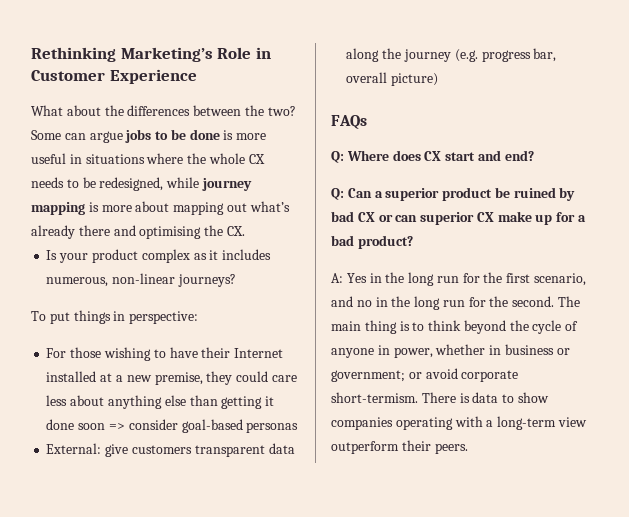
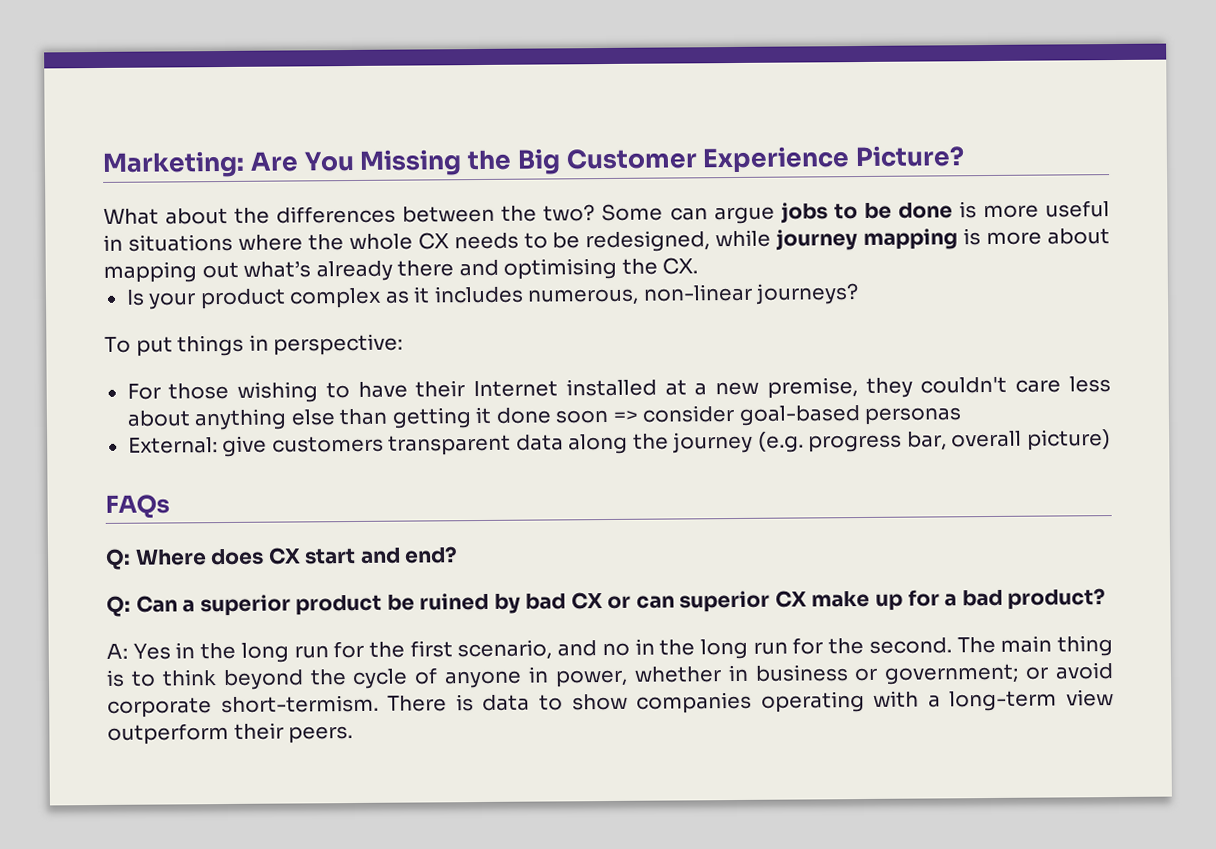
- Rethinking Marketing’s Role in Customer Experience
+ Marketing: Are You Missing the Big Customer Experience Picture?
- For those wishing to have their Internet installed at a new premise, they could care less about anything else than getting it done soon => consider goal-based personas
+ For those wishing to have their Internet installed at a new premise, they couldn't care less about anything else than getting it done soon => consider goal-based personas

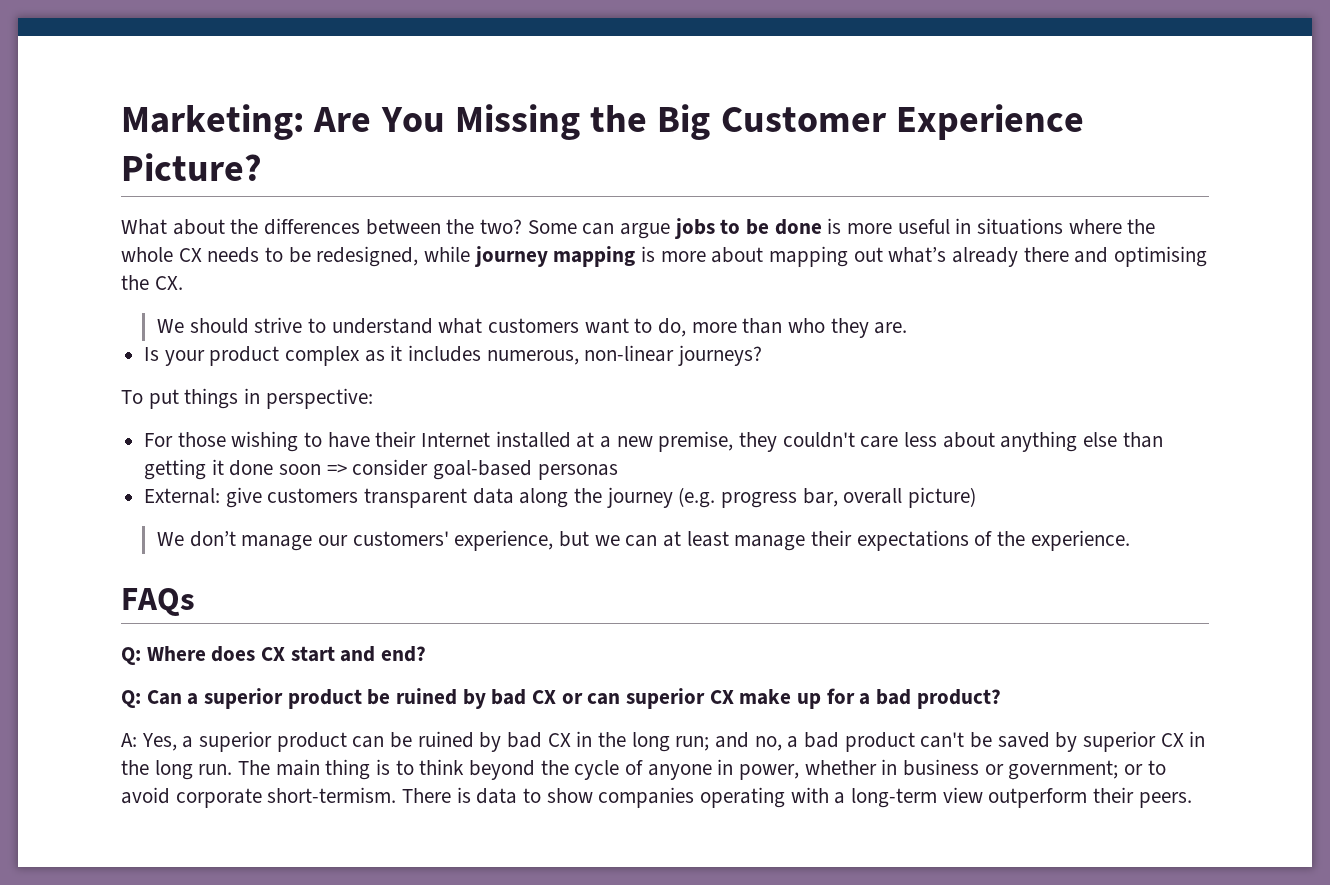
+ We should strive to understand what customers want to do, more than who they are.
+ We don’t manage our customers' experience, but we can at least manage their expectations of the experience.
- A: Yes in the long run for the first scenario, and no in the long run for the second.
+ A: Yes, a superior product can be ruined by bad CX in the long run; and no, a bad product can't be saved by superior CX in the long run.
- The main thing is to think beyond the cycle of anyone in power, whether in business or government; or avoid corporate short-termism.
+ The main thing is to think beyond the cycle of anyone in power, whether in business or government; or to avoid corporate short-termism.

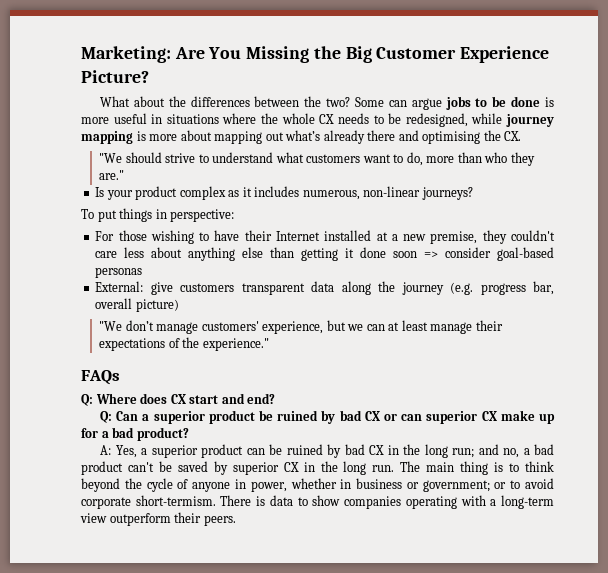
- We should strive to understand what customers want to do, more than who they are.
+ "We should strive to understand what customers want to do, more than who they are."
- We don’t manage our customers' experience, but we can at least manage their expectations of the experience.
+ "We don’t manage customers' experience, but we can at least manage their expectations of the experience."

